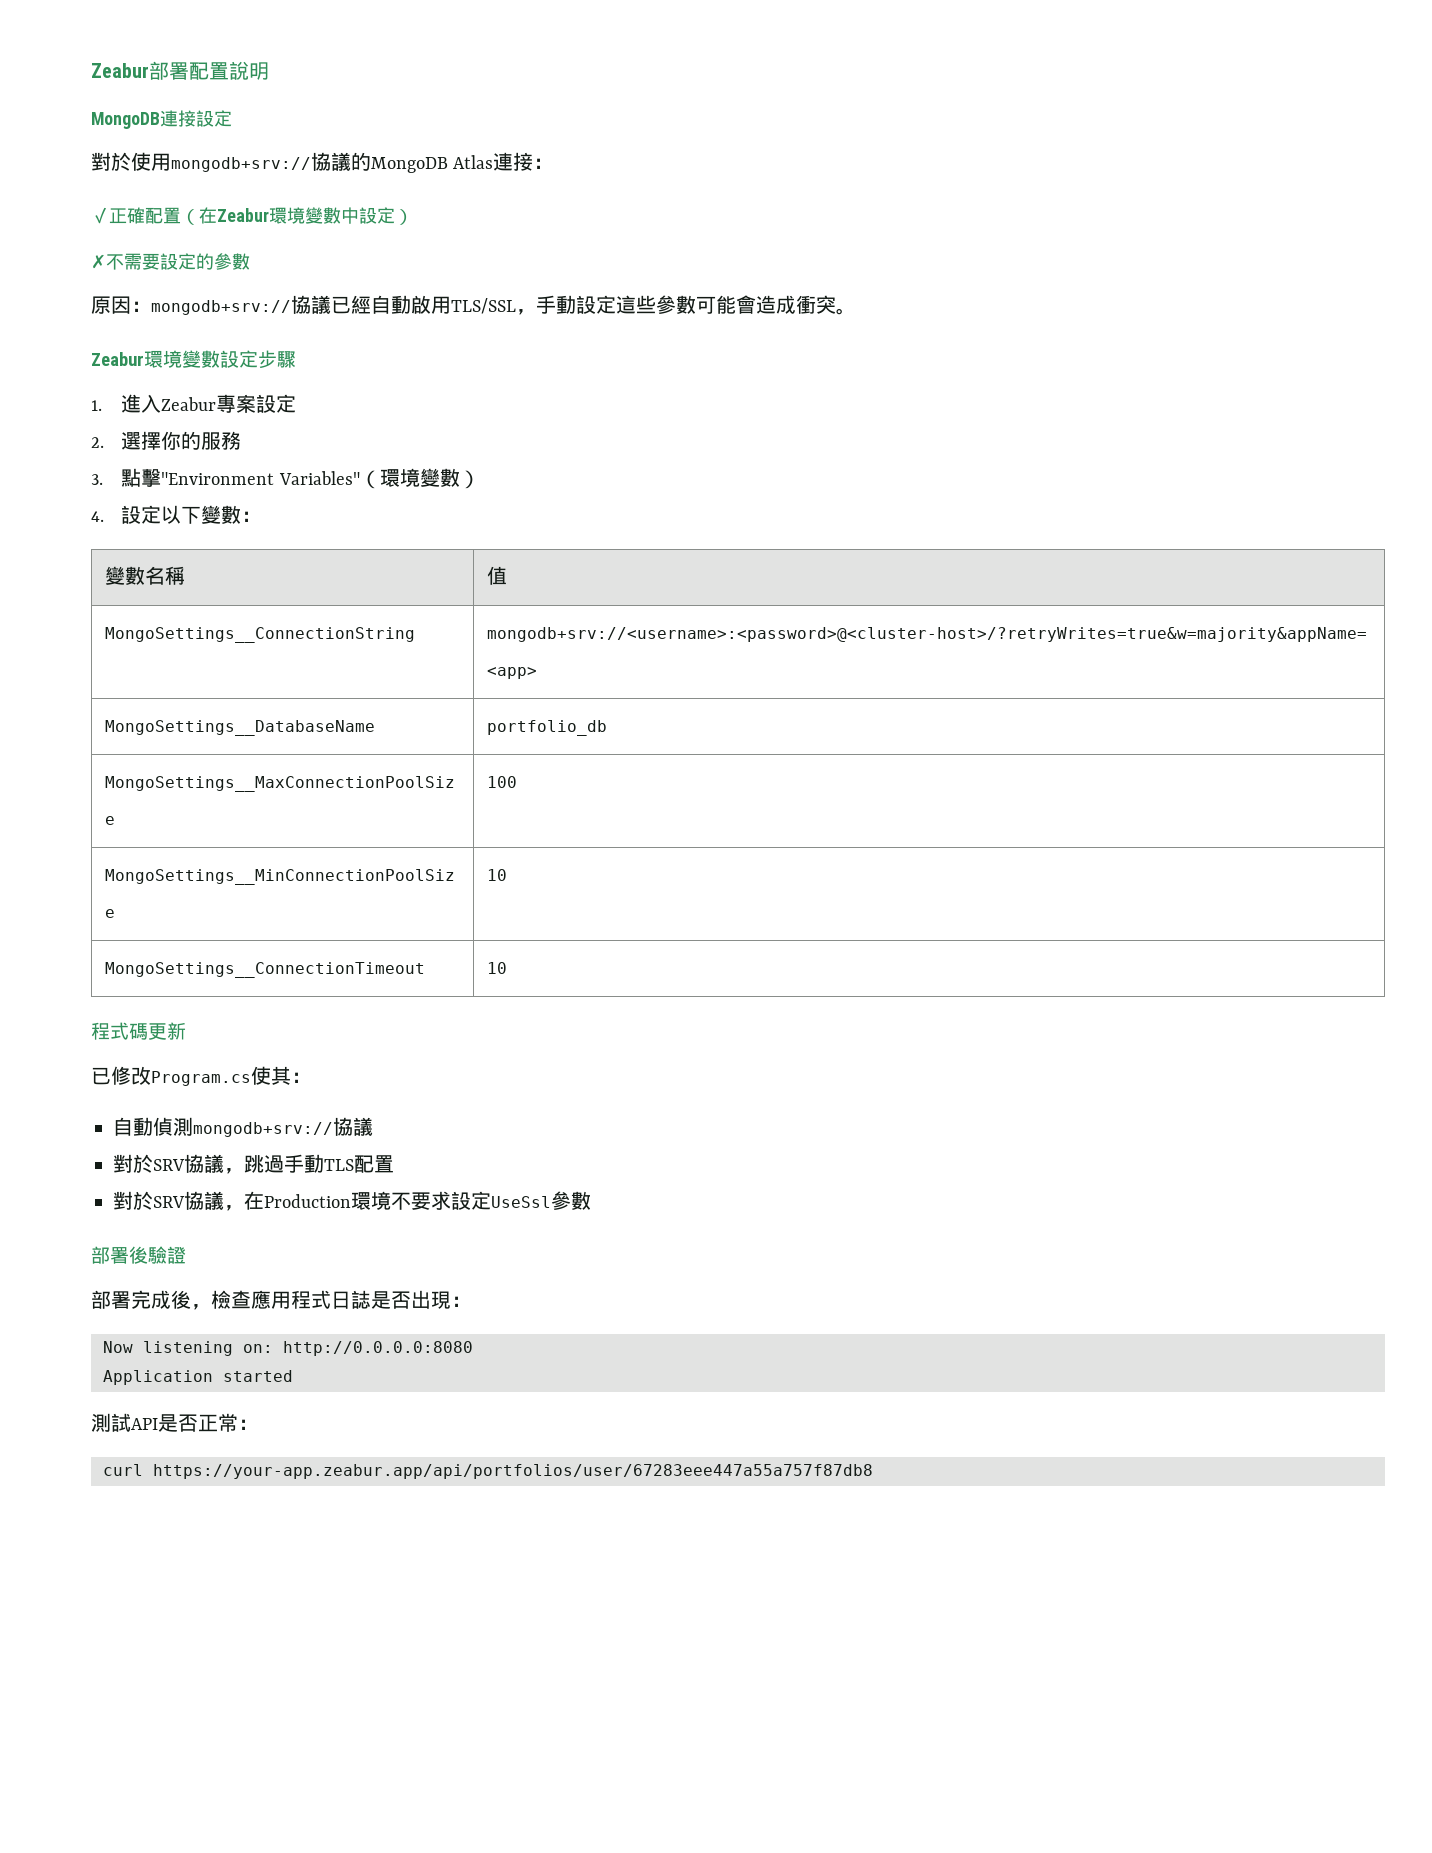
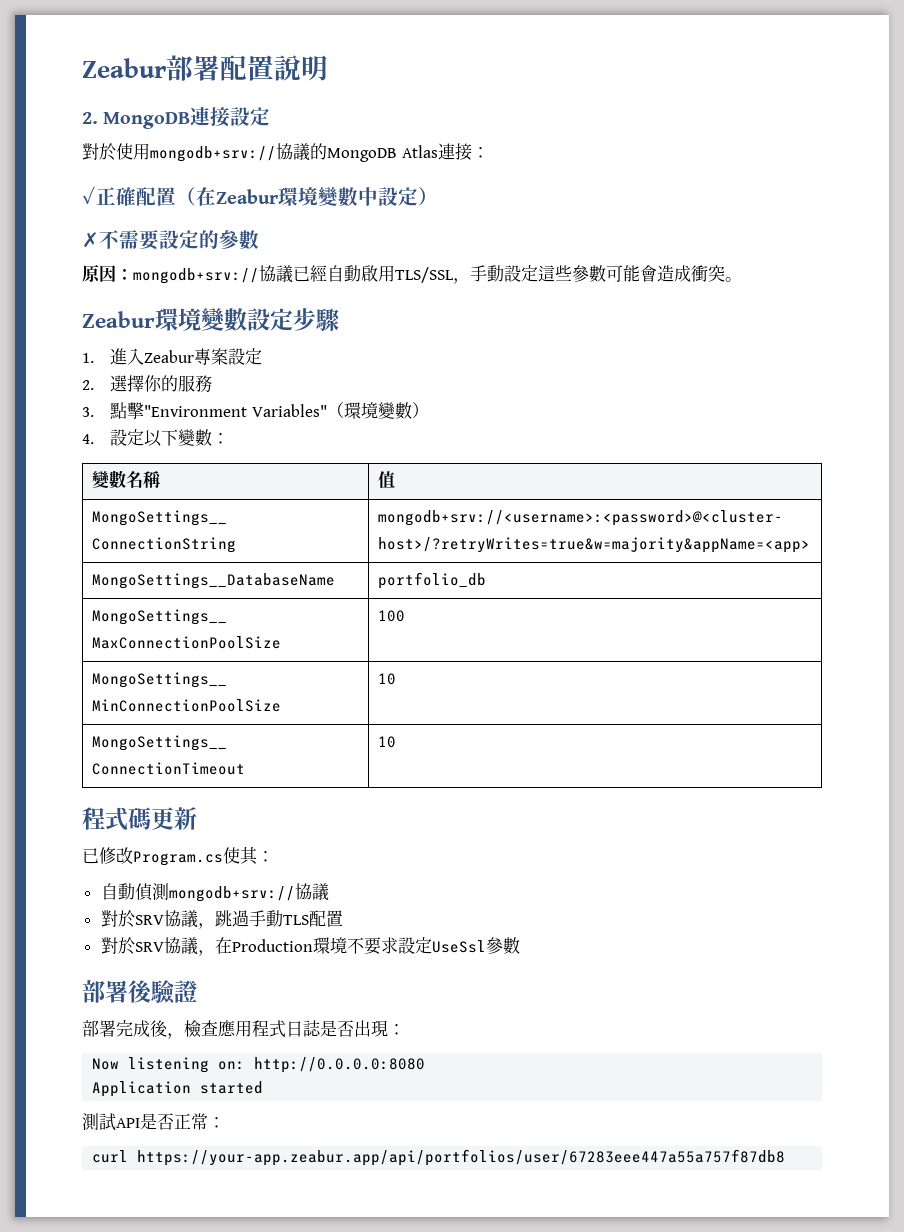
- MongoDB連接設定
+ 2. MongoDB連接設定

